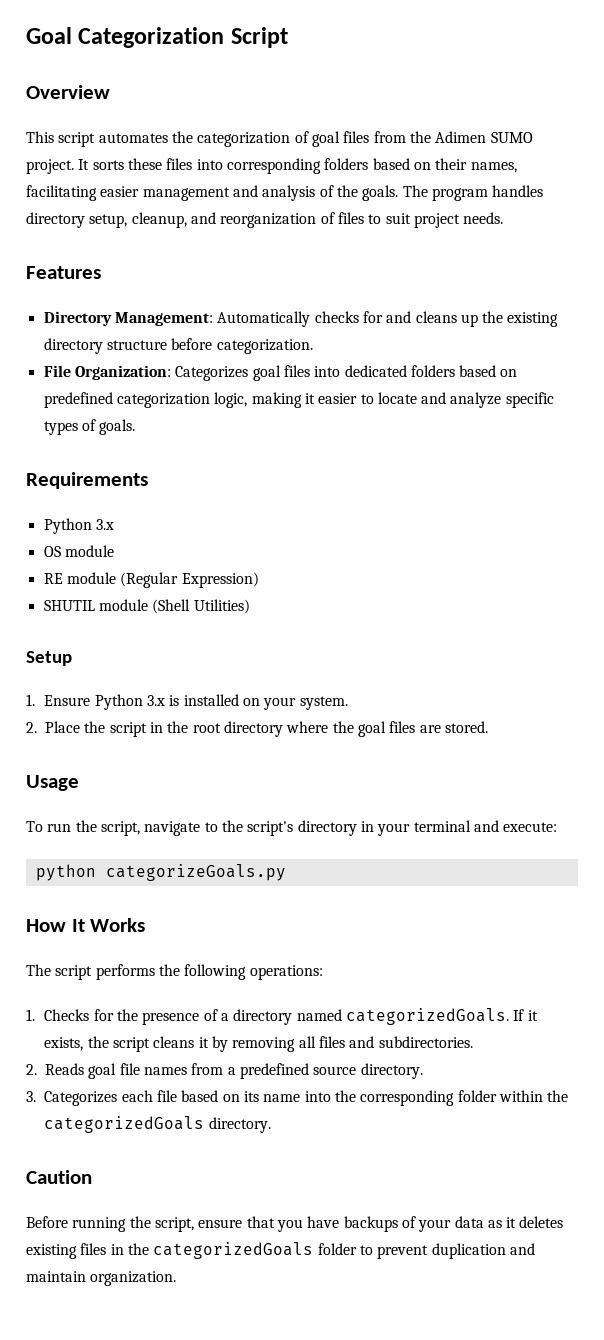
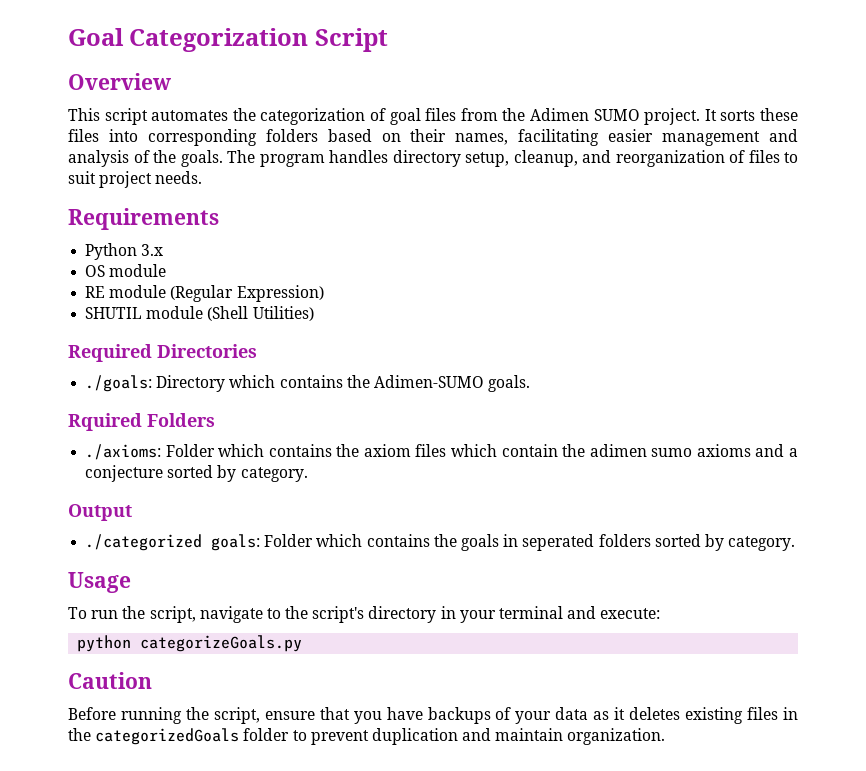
- Features
- Directory Management: Automatically checks for and cleans up the existing directory structure before categorization.
- File Organization: Categorizes goal files into dedicated folders based on predefined categorization logic, making it easier to locate and analyze specific types of goals.
- Setup
- 1. Ensure Python 3.x is installed on your system.
- 2. Place the script in the root directory where the goal files are stored.
+ Required Directories
+ ./goals: Directory which contains the Adimen-SUMO goals.
+ Rquired Folders
+ ./axioms: Folder which contains the axiom files which contain the adimen sumo axioms and a conjecture sorted by category.
+ Output
+ ./categorized goals: Folder which contains the goals in seperated folders sorted by category.
- How It Works
- The script performs the following operations:
- 1. Checks for the presence of a directory named categorizedGoals. If it exists, the script cleans it by removing all files and subdirectories.
- 2. Reads goal file names from a predefined source directory.
- 3. Categorizes each file based on its name into the corresponding folder within the categorizedGoals directory.

